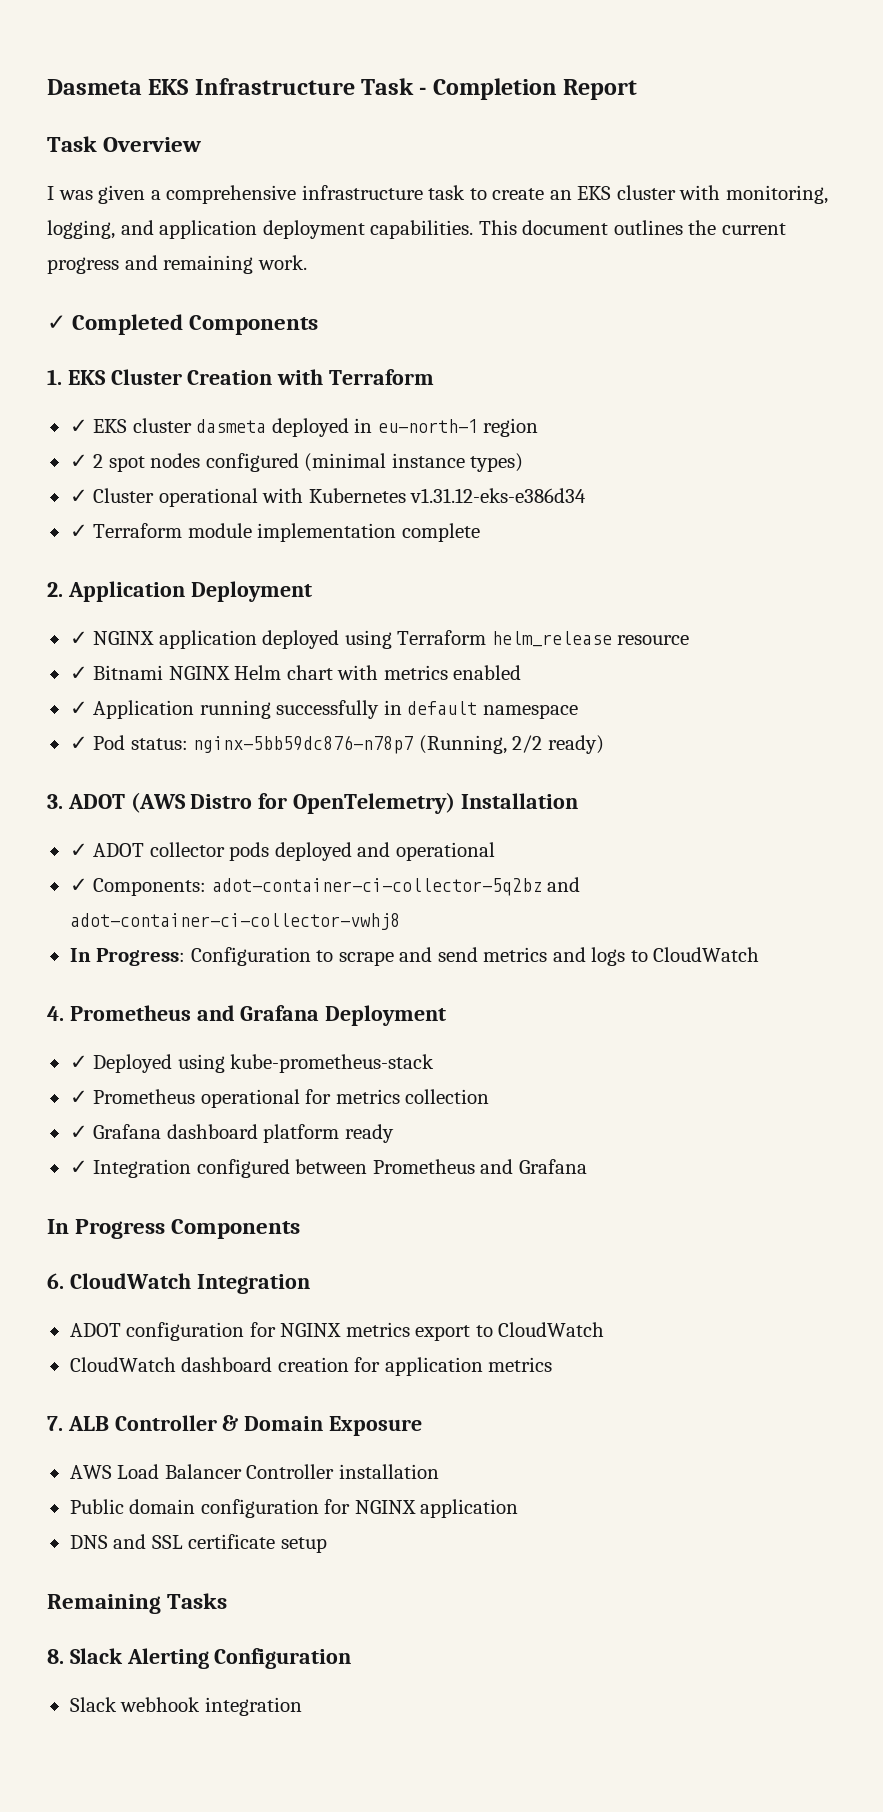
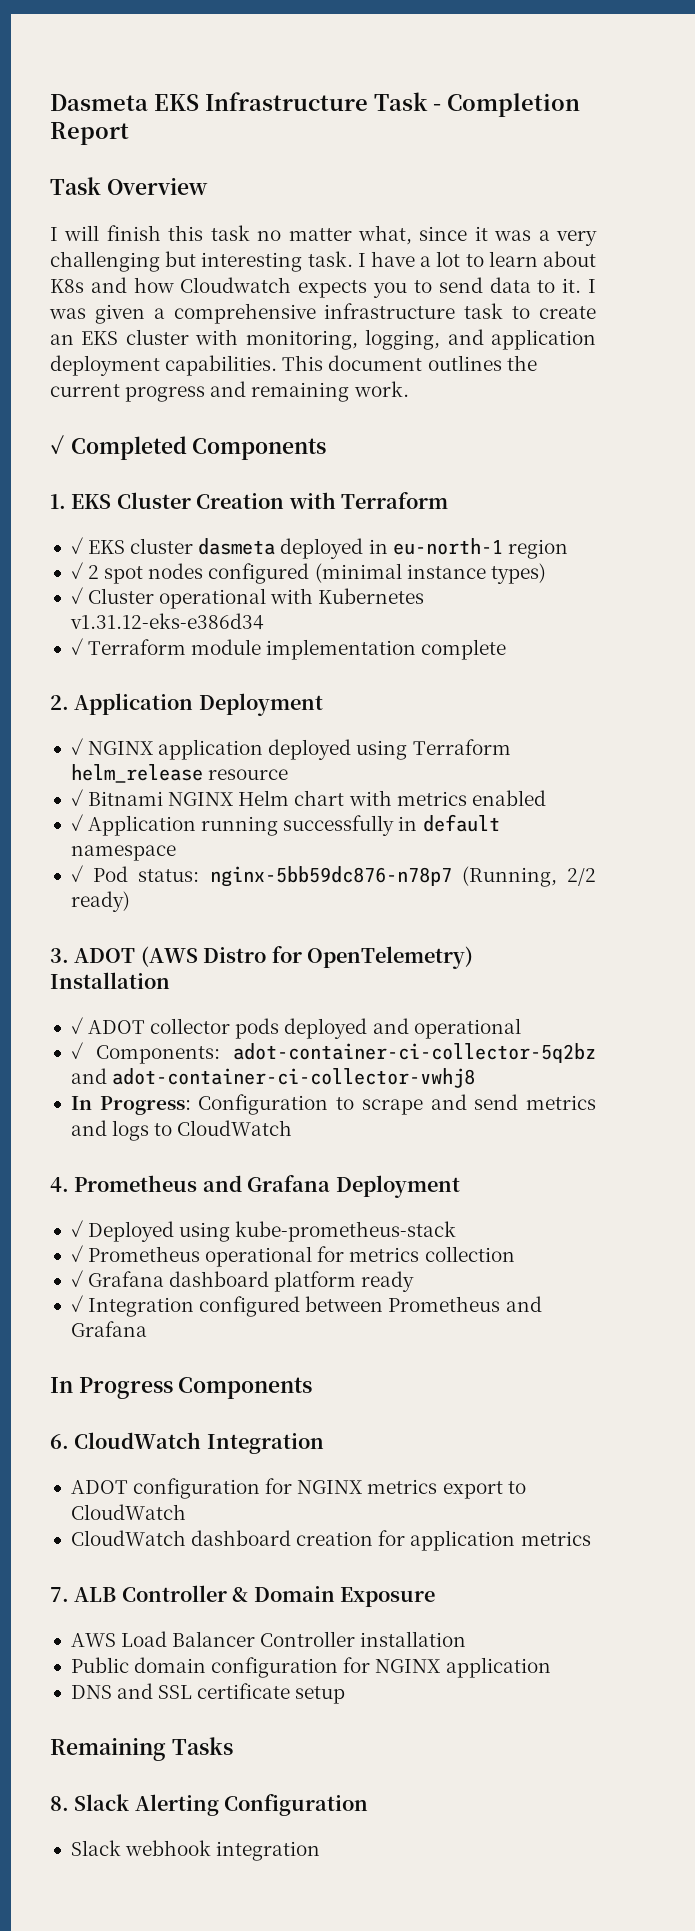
- I was given a comprehensive infrastructure task to create an EKS cluster with monitoring, logging, and application deployment capabilities.
+ I will finish this task no matter what, since it was a very challenging but interesting task. I have a lot to learn about K8s and how Cloudwatch expects you to send data to it. I was given a comprehensive infrastructure task to create an EKS cluster with monitoring, logging, and application deployment capabilities.

